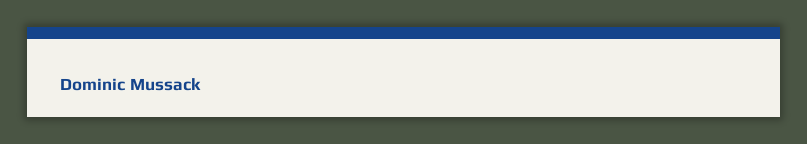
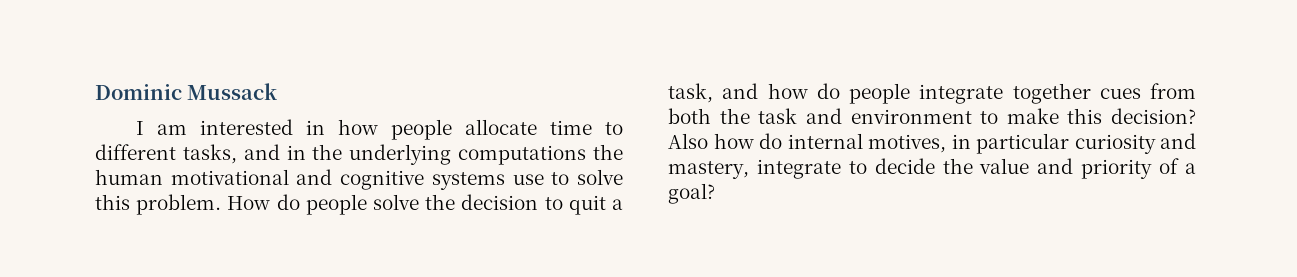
+ I am interested in how people allocate time to different tasks, and in the underlying computations the human motivational and cognitive systems use to solve this problem. How do people solve the decision to quit a task, and how do people integrate together cues from both the task and environment to make this decision? Also how do internal motives, in particular curiosity and mastery, integrate to decide the value and priority of a goal?

